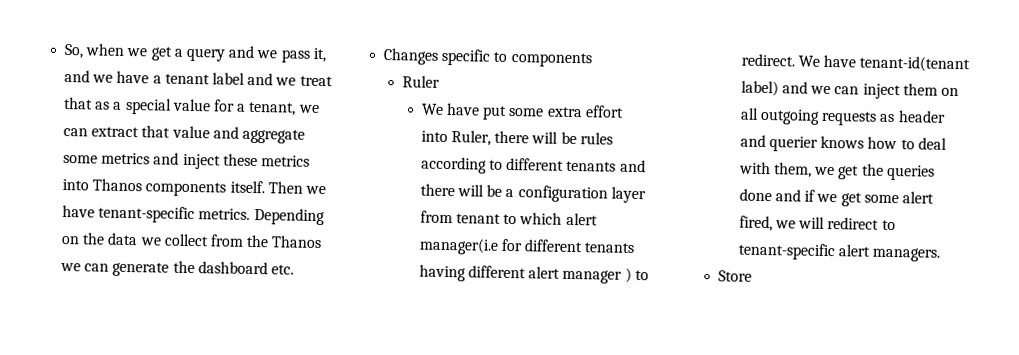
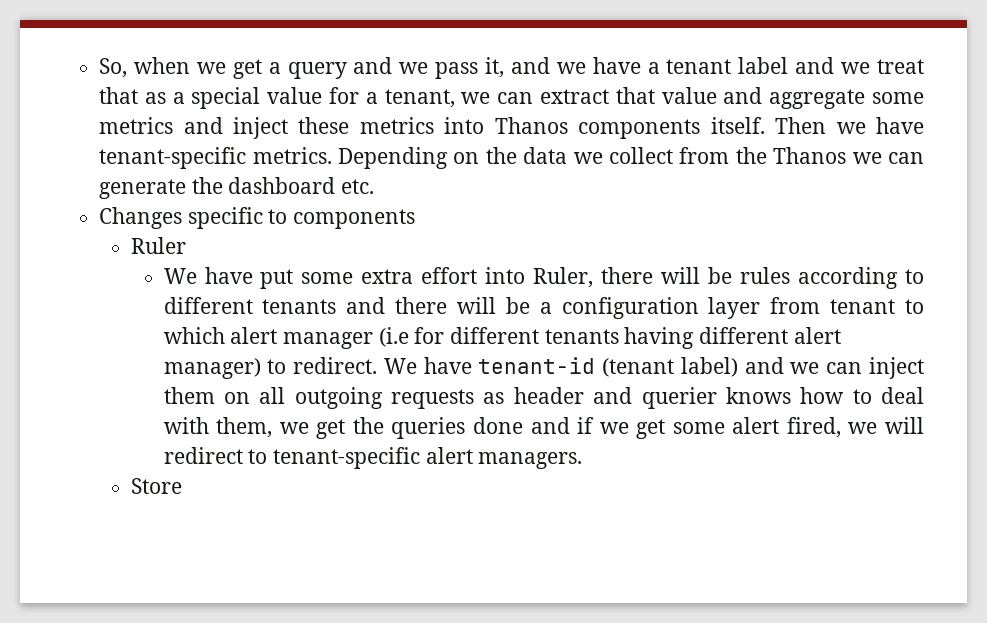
- We have put some extra effort into Ruler, there will be rules according to different tenants and there will be a configuration layer from tenant to which alert manager(i.e for different tenants having different alert manager ) to redirect.
+ We have put some extra effort into Ruler, there will be rules according to different tenants and there will be a configuration layer from tenant to which alert manager (i.e for different tenants having different alert manager) to redirect.
- We have tenant-id(tenant label) and we can inject them on all outgoing requests as header and querier knows how to deal with them, we get the queries done and if we get some alert fired, we will redirect to tenant-specific alert managers.
+ We have tenant-id (tenant label) and we can inject them on all outgoing requests as header and querier knows how to deal with them, we get the queries done and if we get some alert fired, we will redirect to tenant-specific alert managers.

